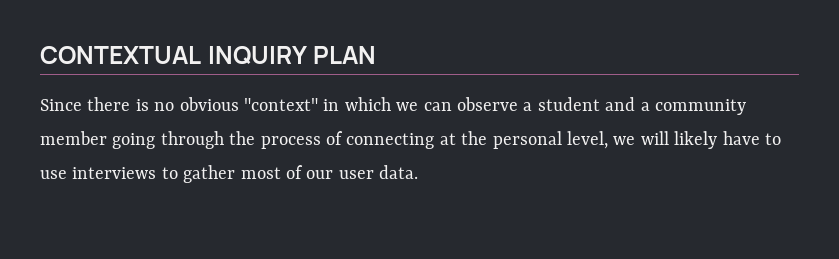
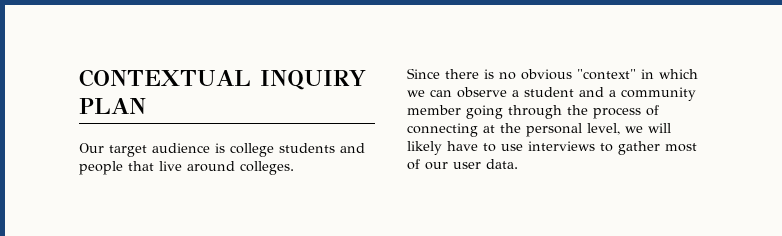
+ Our target audience is college students and people that live around colleges.

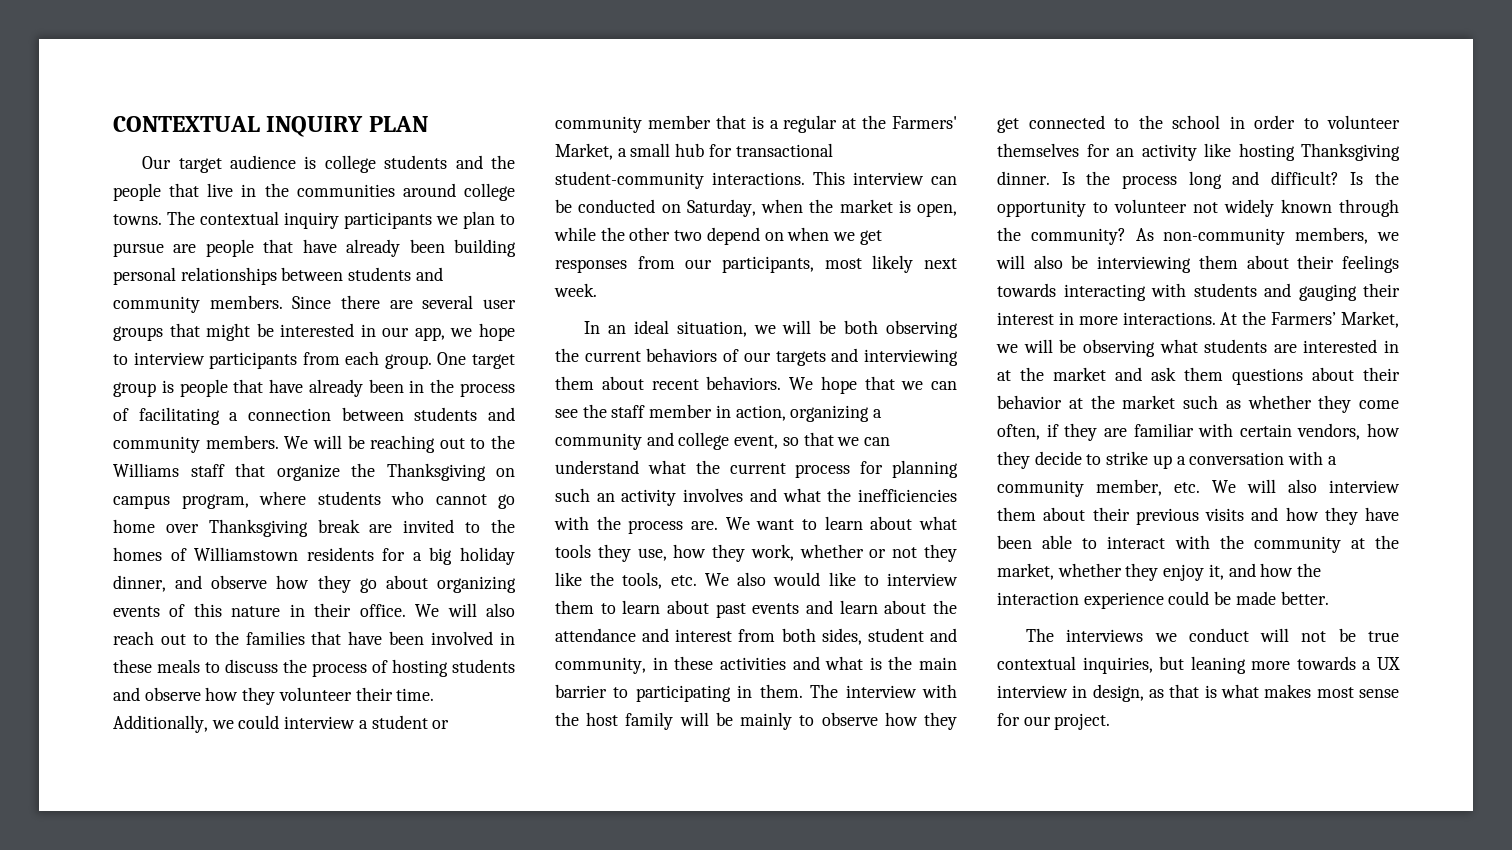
- Our target audience is college students and people that live around colleges.
- Since there is no obvious "context" in which we can observe a student and a community member going through the process of connecting at the personal level, we will likely have to use interviews to gather most of our user data.
+ Our target audience is college students and the people that live in the communities around college towns. The contextual inquiry participants we plan to pursue are people that have already been building personal relationships between students and community members. Since there are several user groups that might be interested in our app, we hope to interview participants from each group. One target group is people that have already been in the process of facilitating a connection between students and community members. We will be reaching out to the Williams staff that organize the Thanksgiving on campus program, where students who cannot go home over Thanksgiving break are invited to the homes of Williamstown residents for a big holiday dinner, and observe how they go about organizing events of this nature in their office. We will also reach out to the families that have been involved in these meals to discuss the process of hosting students and observe how they volunteer their time. Additionally, we could interview a student or community member that is a regular at the Farmers' Market, a small hub for transactional student-community interactions. This interview can be conducted on Saturday, when the market is open, while the other two depend on when we get responses from our participants, most likely next week.
+ In an ideal situation, we will be both observing the current behaviors of our targets and interviewing them about recent behaviors. We hope that we can see the staff member in action, organizing a community and college event, so that we can understand what the current process for planning such an activity involves and what the inefficiencies with the process are. We want to learn about what tools they use, how they work, whether or not they like the tools, etc. We also would like to interview them to learn about past events and learn about the attendance and interest from both sides, student and community, in these activities and what is the main barrier to participating in them. The interview with the host family will be mainly to observe how they get connected to the school in order to volunteer themselves for an activity like hosting Thanksgiving dinner. Is the process long and difficult? Is the opportunity to volunteer not widely known through the community? As non-community members, we will also be interviewing them about their feelings towards interacting with students and gauging their interest in more interactions. At the Farmers’ Market, we will be observing what students are interested in at the market and ask them questions about their behavior at the market such as whether they come often, if they are familiar with certain vendors, how they decide to strike up a conversation with a community member, etc. We will also interview them about their previous visits and how they have been able to interact with the community at the market, whether they enjoy it, and how the interaction experience could be made better.
+ The interviews we conduct will not be true contextual inquiries, but leaning more towards a UX interview in design, as that is what makes most sense for our project.

